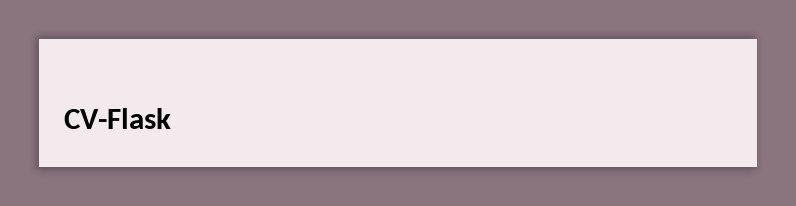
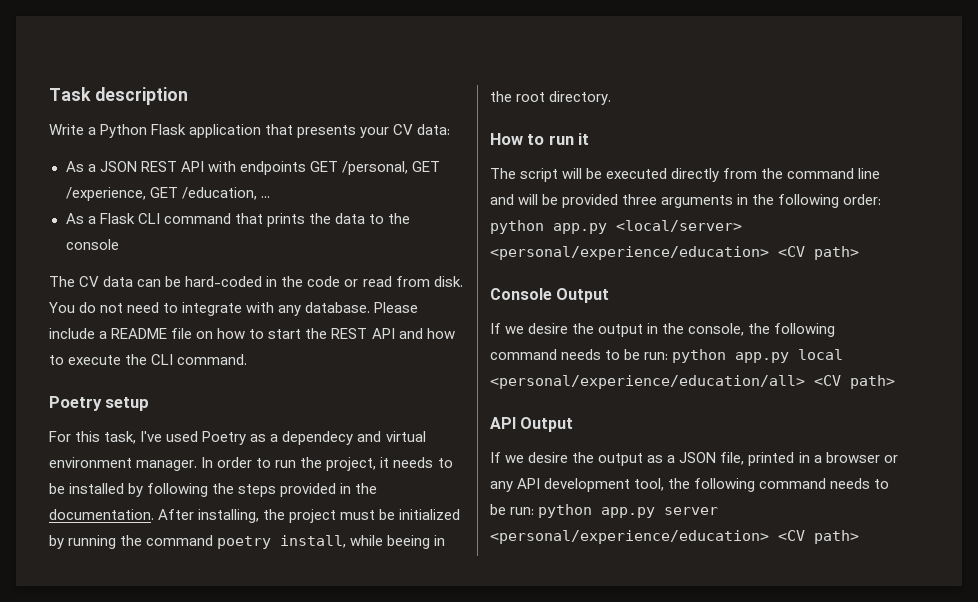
- CV-Flask
+ Task description
+ Write a Python Flask application that presents your CV data:
+ As a JSON REST API with endpoints GET /personal, GET /experience, GET /education, ...
+ As a Flask CLI command that prints the data to the console
+ The CV data can be hard-coded in the code or read from disk. You do not need to integrate with any database. Please include a README file on how to start the REST API and how to execute the CLI command.
+ Poetry setup
+ For this task, I've used Poetry as a dependecy and virtual environment manager. In order to run the project, it needs to be installed by following the steps provided in the documentation. After installing, the project must be initialized by running the command poetry install, while beeing in the root directory.
+ How to run it
+ The script will be executed directly from the command line and will be provided three arguments in the following order: python app.py <local/server> <personal/experience/education> <CV path>
+ Console Output
+ If we desire the output in the console, the following command needs to be run: python app.py local <personal/experience/education/all> <CV path>
+ API Output
+ If we desire the output as a JSON file, printed in a browser or any API development tool, the following command needs to be run: python app.py server <personal/experience/education> <CV path>

